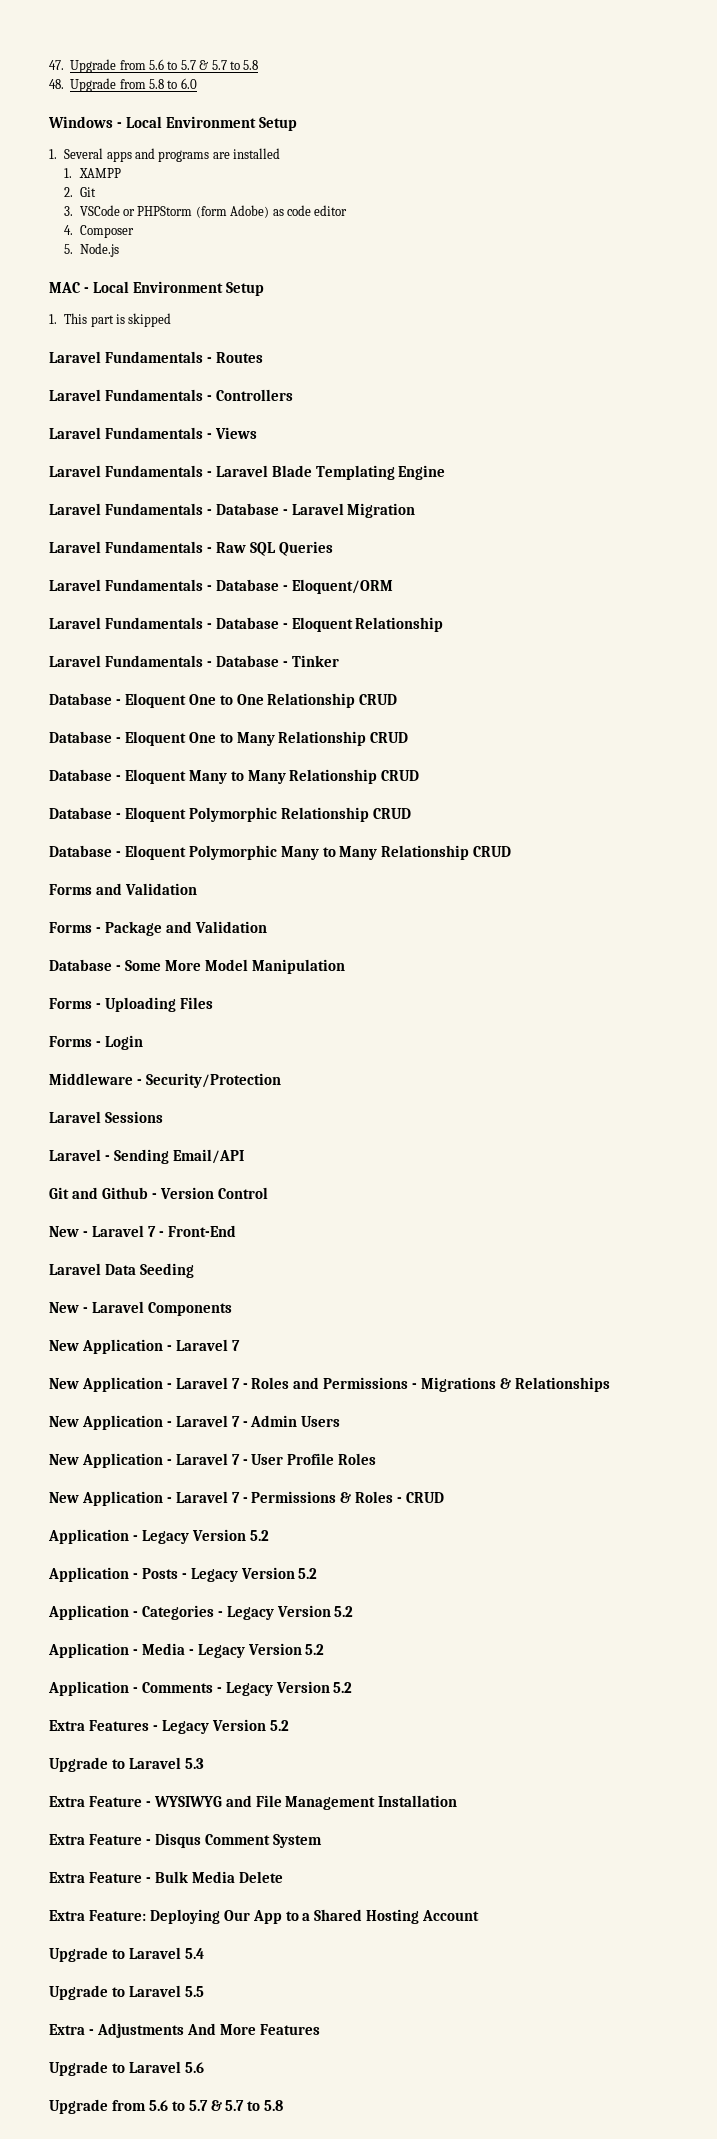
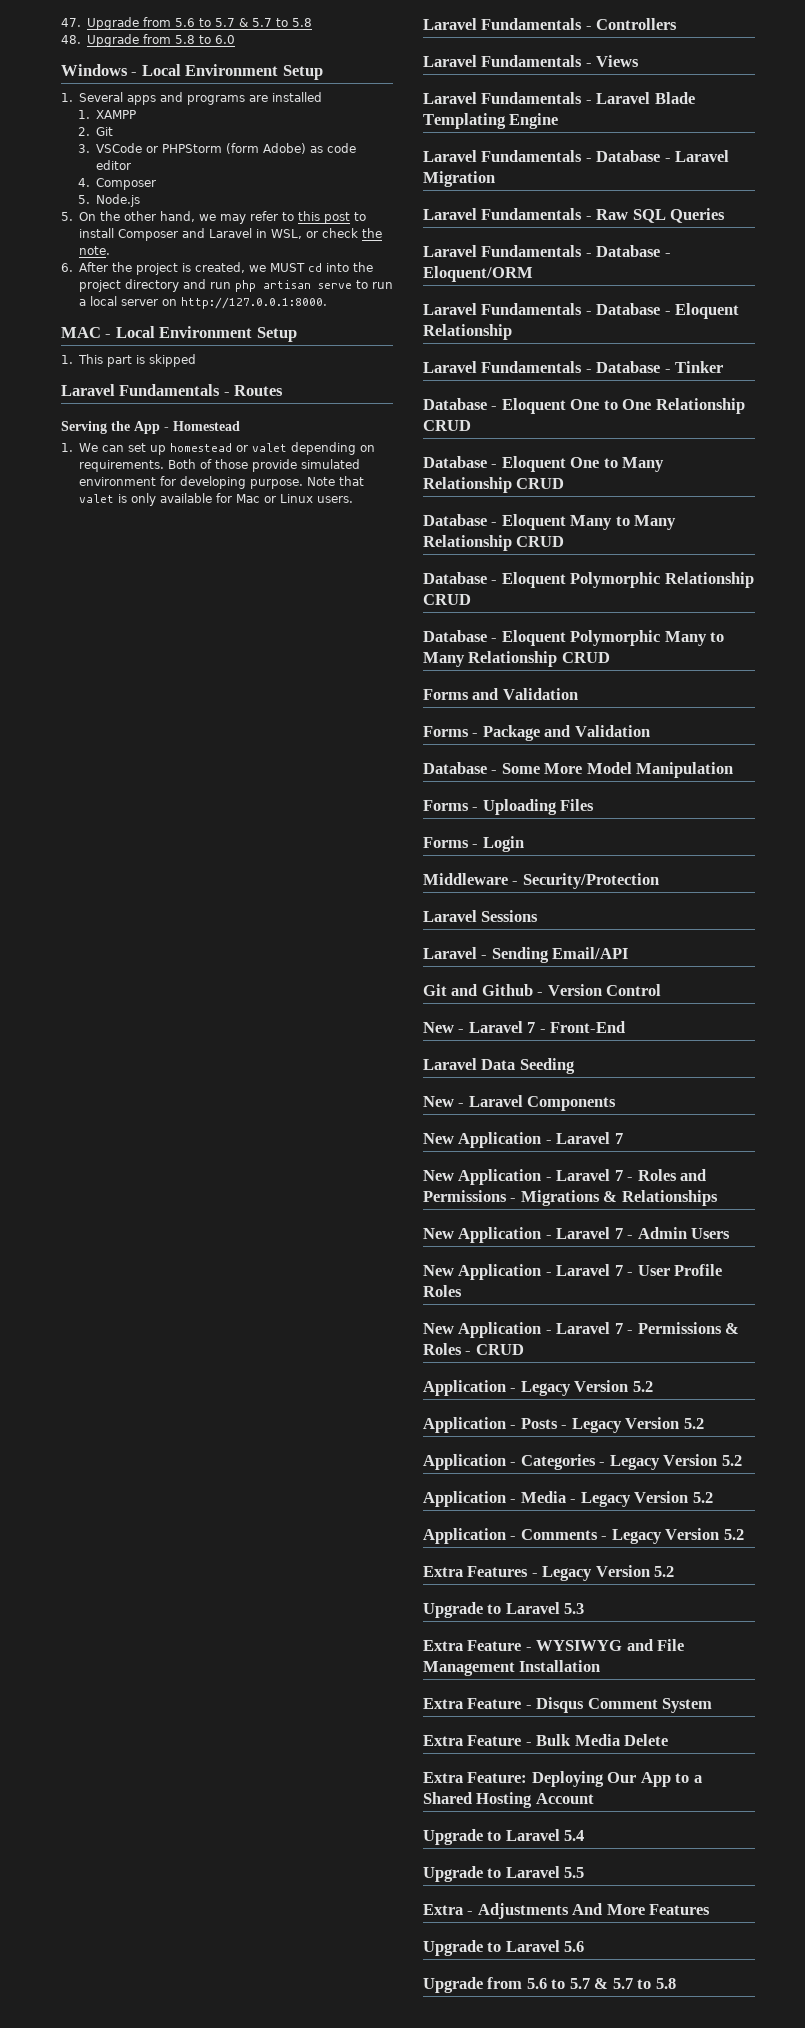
+ 5. On the other hand, we may refer to this post to install Composer and Laravel in WSL, or check the note.
+ 6. After the project is created, we MUST cd into the project directory and run php artisan serve to run a local server on http://127.0.0.1:8000.
+ Serving the App - Homestead
+ 1. We can set up homestead or valet depending on requirements. Both of those provide simulated environment for developing purpose. Note that valet is only available for Mac or Linux users.

